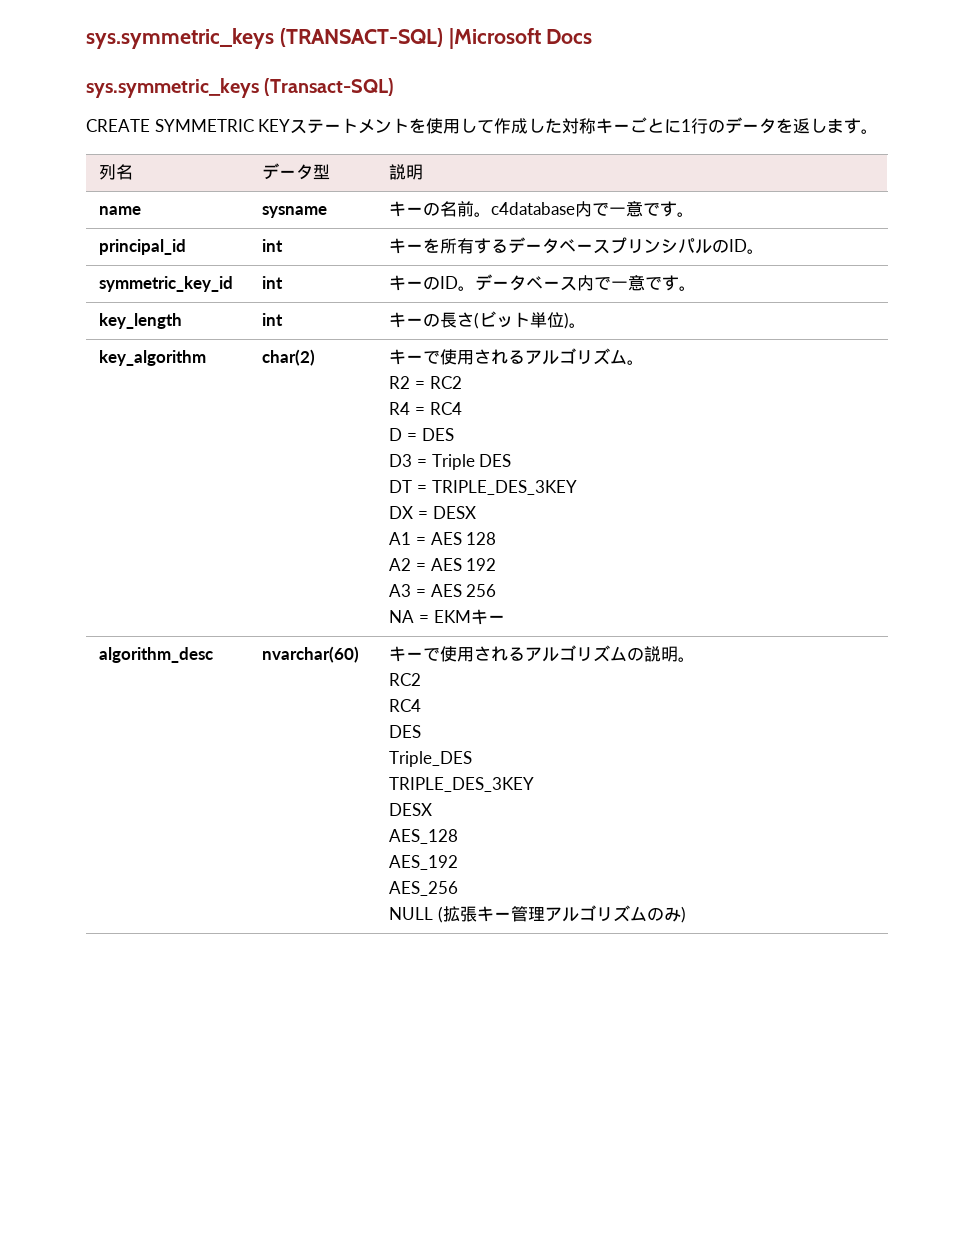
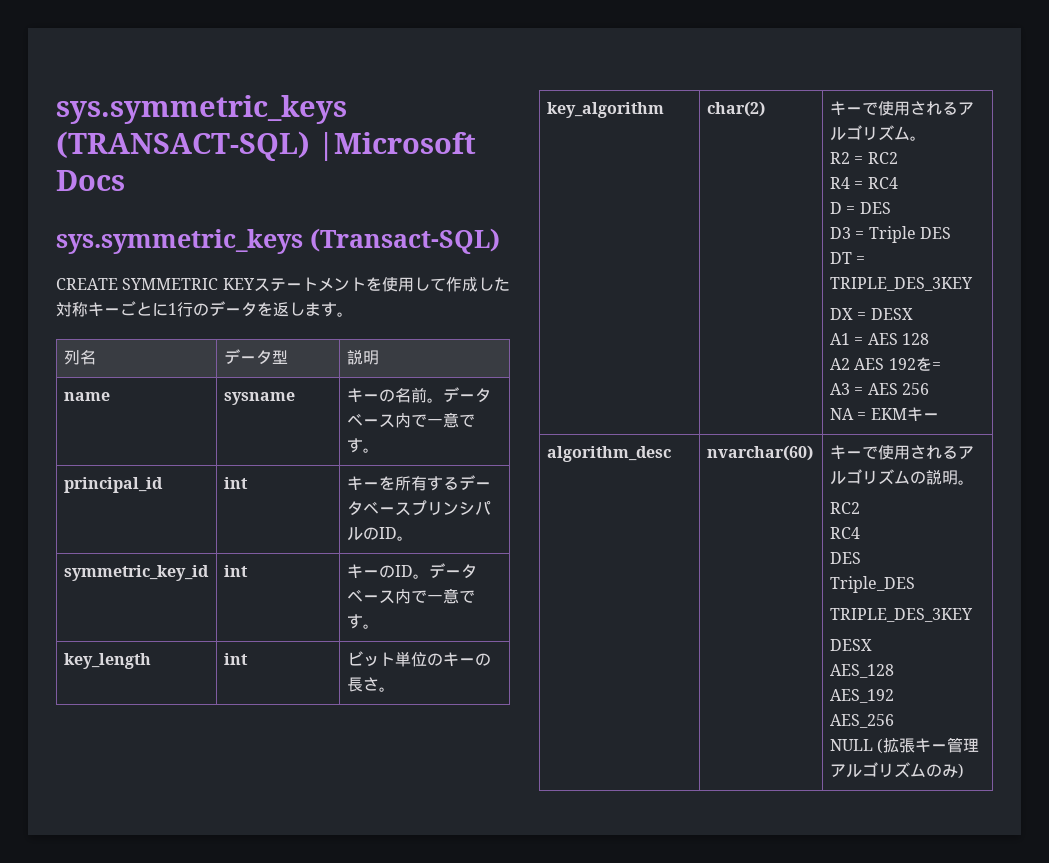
- name | sysname | キーの名前。c4database内で一意です。
+ name | sysname | キーの名前。データベース内で一意です。
- key_length | int | キーの長さ(ビット単位)。
+ key_length | int | ビット単位のキーの長さ。
- A2 = AES 192
+ A2 AES 192を=

